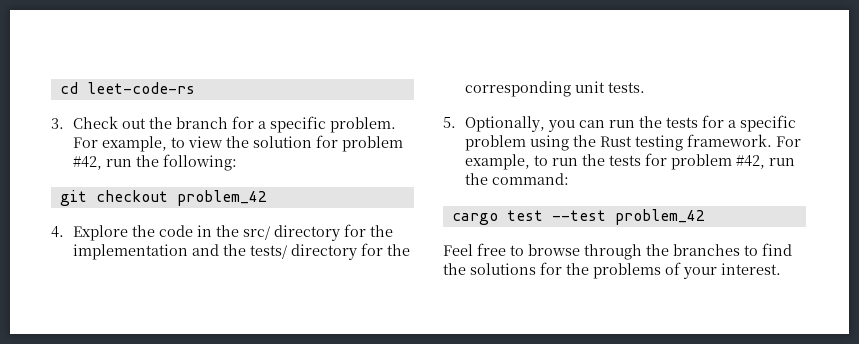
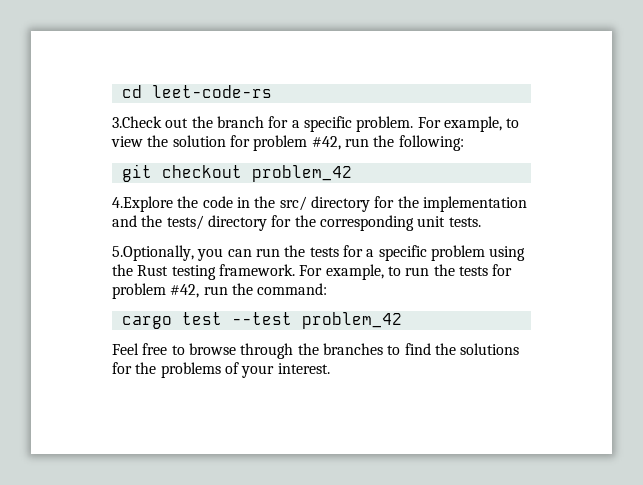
- 3. Check out the branch for a specific problem.
+ 3.Check out the branch for a specific problem.
- 4. Explore the code in the src/ directory for the implementation and the tests/ directory for the corresponding unit tests.
+ 4.Explore the code in the src/ directory for the implementation and the tests/ directory for the corresponding unit tests.
- 5. Optionally, you can run the tests for a specific problem using the Rust testing framework.
+ 5.Optionally, you can run the tests for a specific problem using the Rust testing framework.

